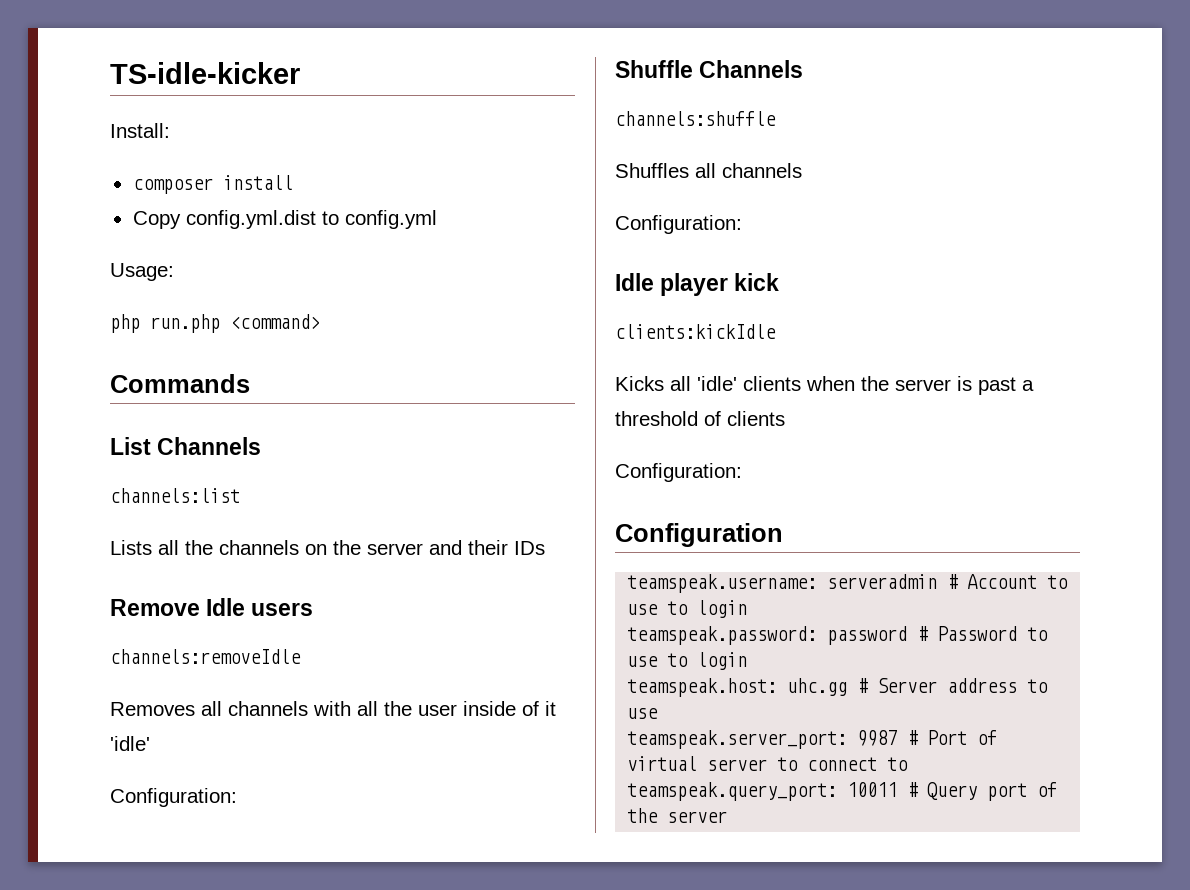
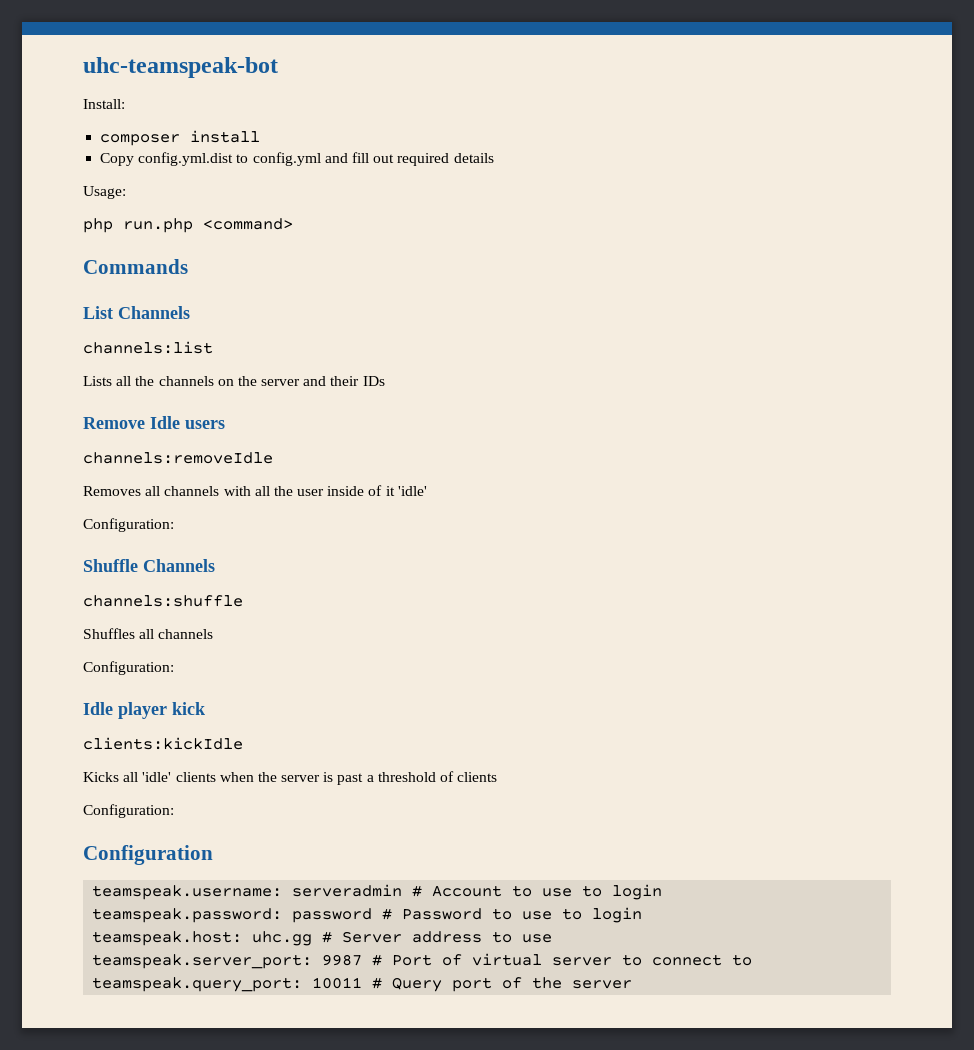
- TS-idle-kicker
+ uhc-teamspeak-bot
- Copy config.yml.dist to config.yml
+ Copy config.yml.dist to config.yml and fill out required details

